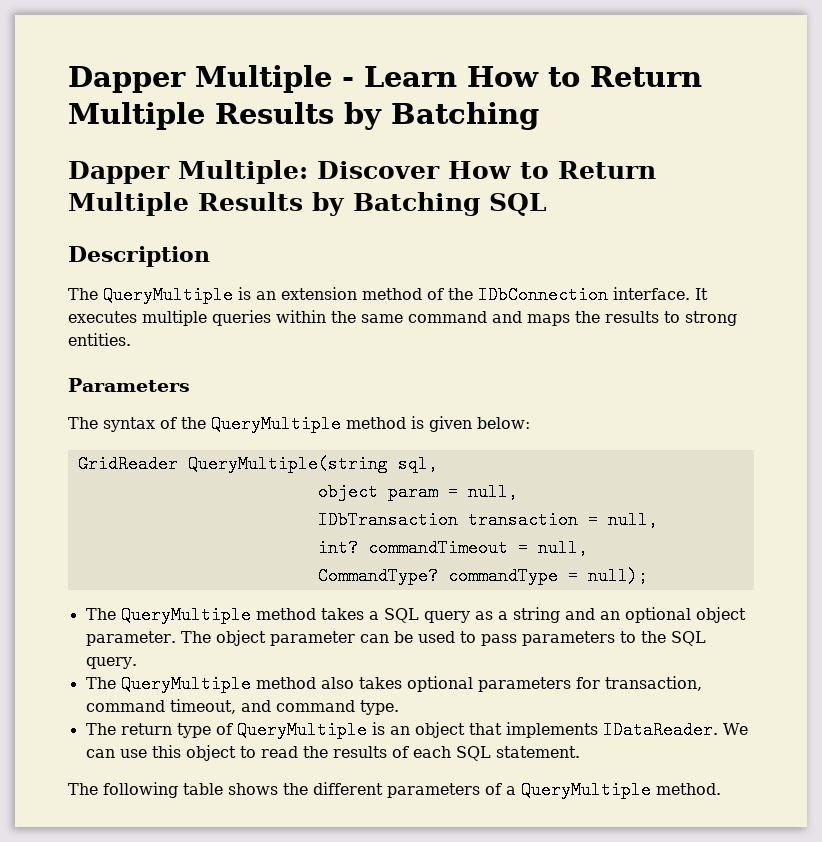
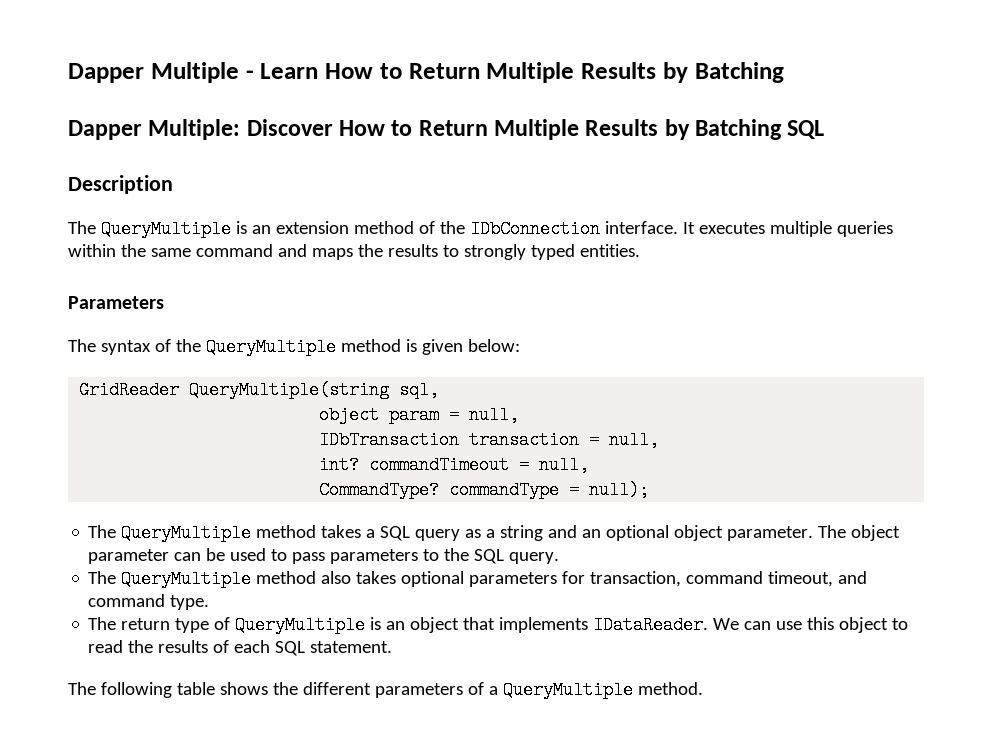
- It executes multiple queries within the same command and maps the results to strong entities.
+ It executes multiple queries within the same command and maps the results to strongly typed entities.

